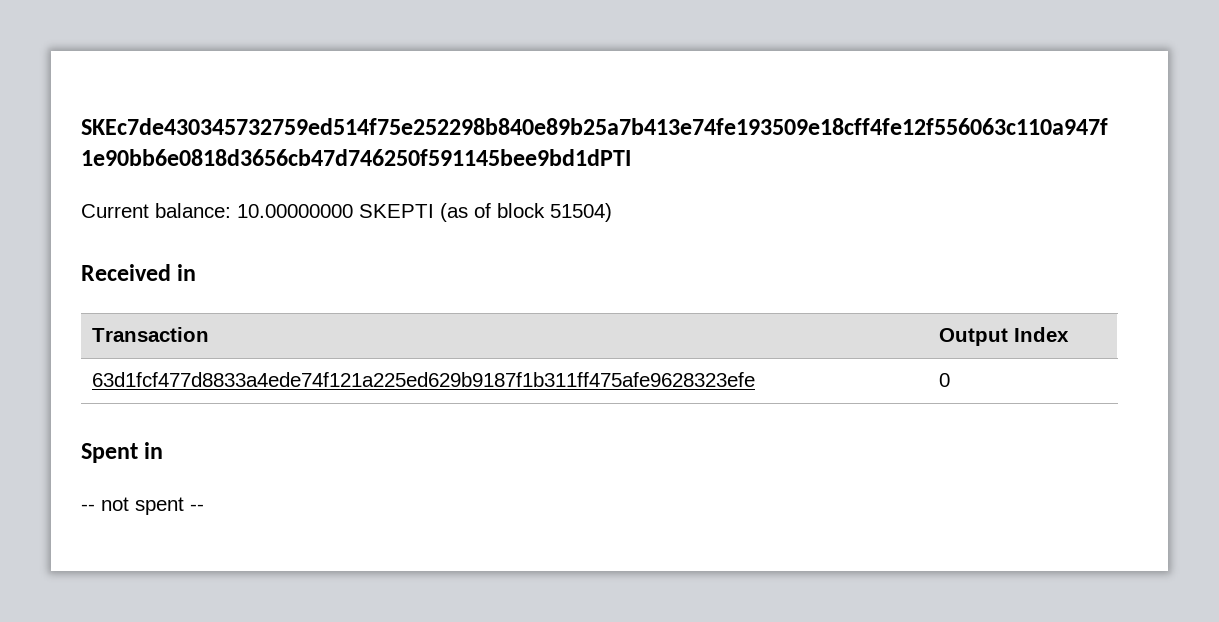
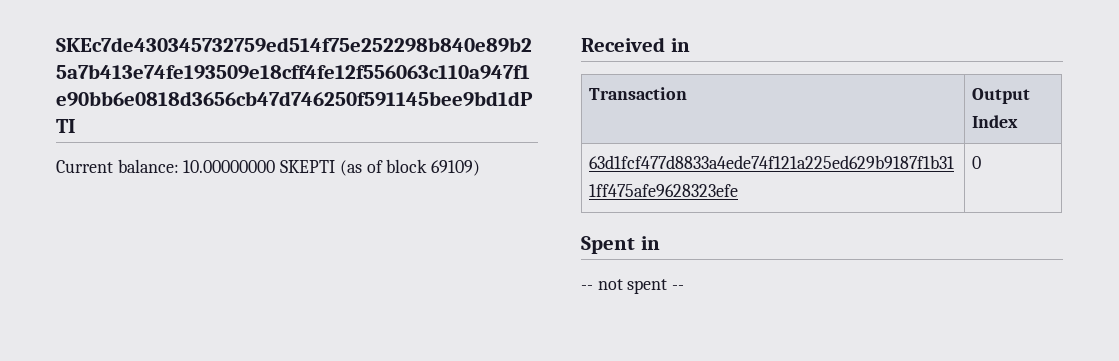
- Current balance: 10.00000000 SKEPTI (as of block 51504)
+ Current balance: 10.00000000 SKEPTI (as of block 69109)

